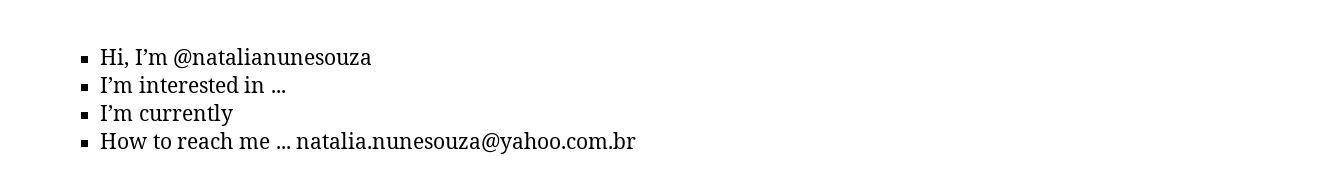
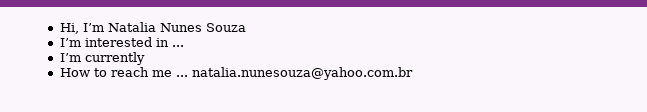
- Hi, I’m @natalianunesouza
+ Hi, I’m Natalia Nunes Souza

